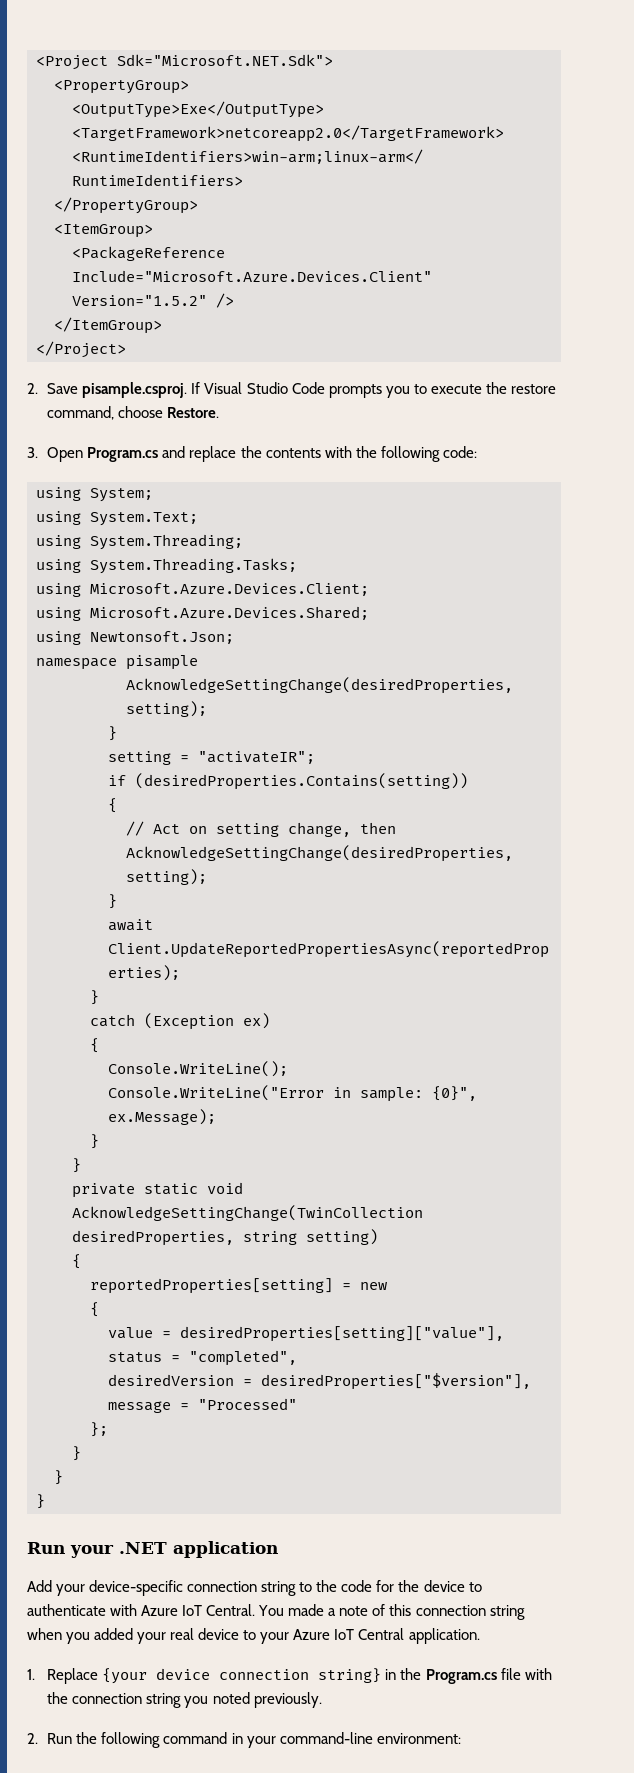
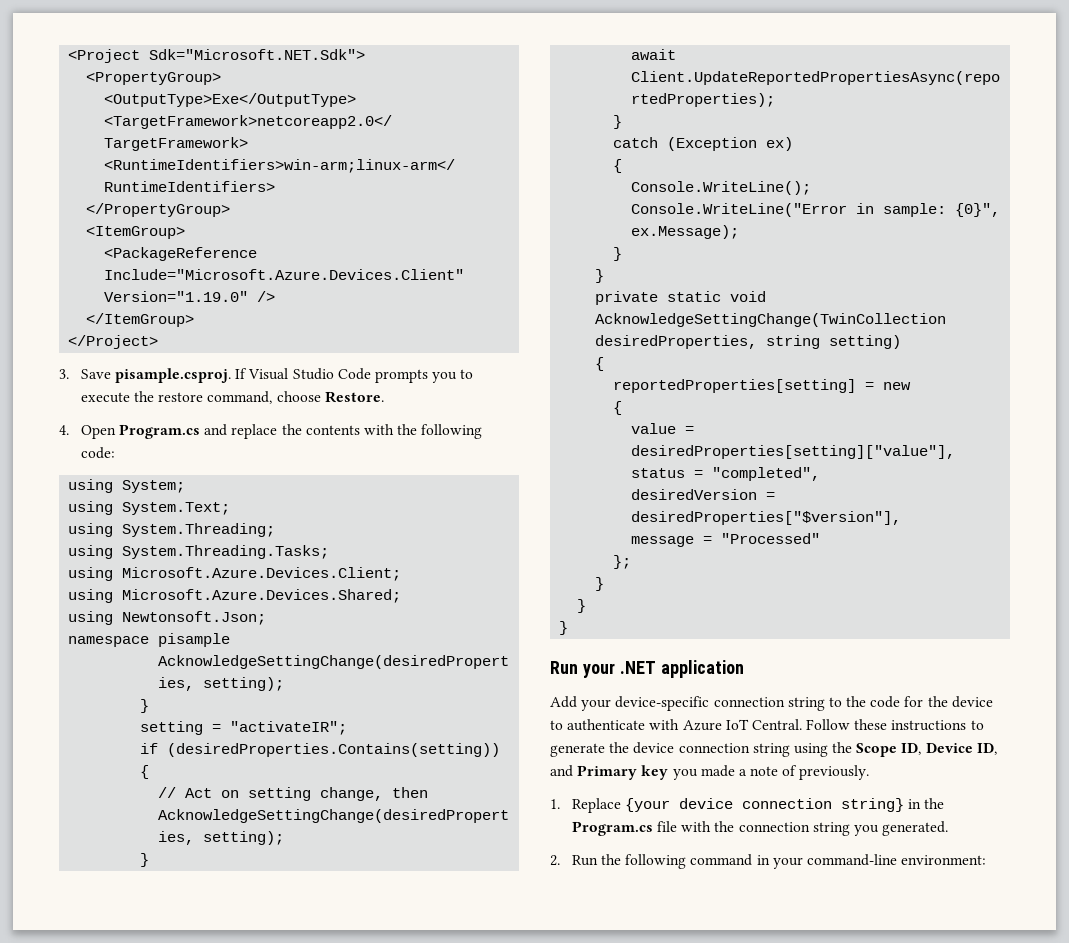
- <PackageReference Include="Microsoft.Azure.Devices.Client" Version="1.5.2" />
+ <PackageReference Include="Microsoft.Azure.Devices.Client" Version="1.19.0" />
- 2. Save pisample.csproj. If Visual Studio Code prompts you to execute the restore command, choose Restore.
+ 3. Save pisample.csproj. If Visual Studio Code prompts you to execute the restore command, choose Restore.
- 3. Open Program.cs and replace the contents with the following code:
+ 4. Open Program.cs and replace the contents with the following code:
- You made a note of this connection string when you added your real device to your Azure IoT Central application.
+ Follow these instructions to generate the device connection string using the Scope ID, Device ID, and Primary key you made a note of previously.
- 1. Replace {your device connection string} in the Program.cs file with the connection string you noted previously.
+ 1. Replace {your device connection string} in the Program.cs file with the connection string you generated.

